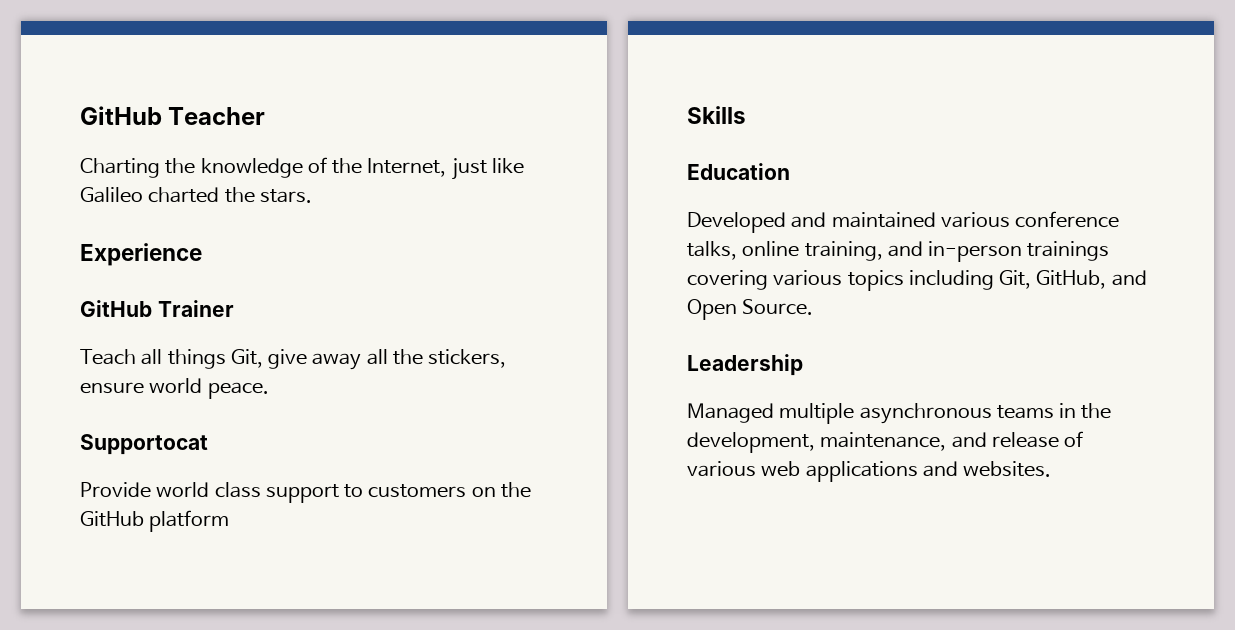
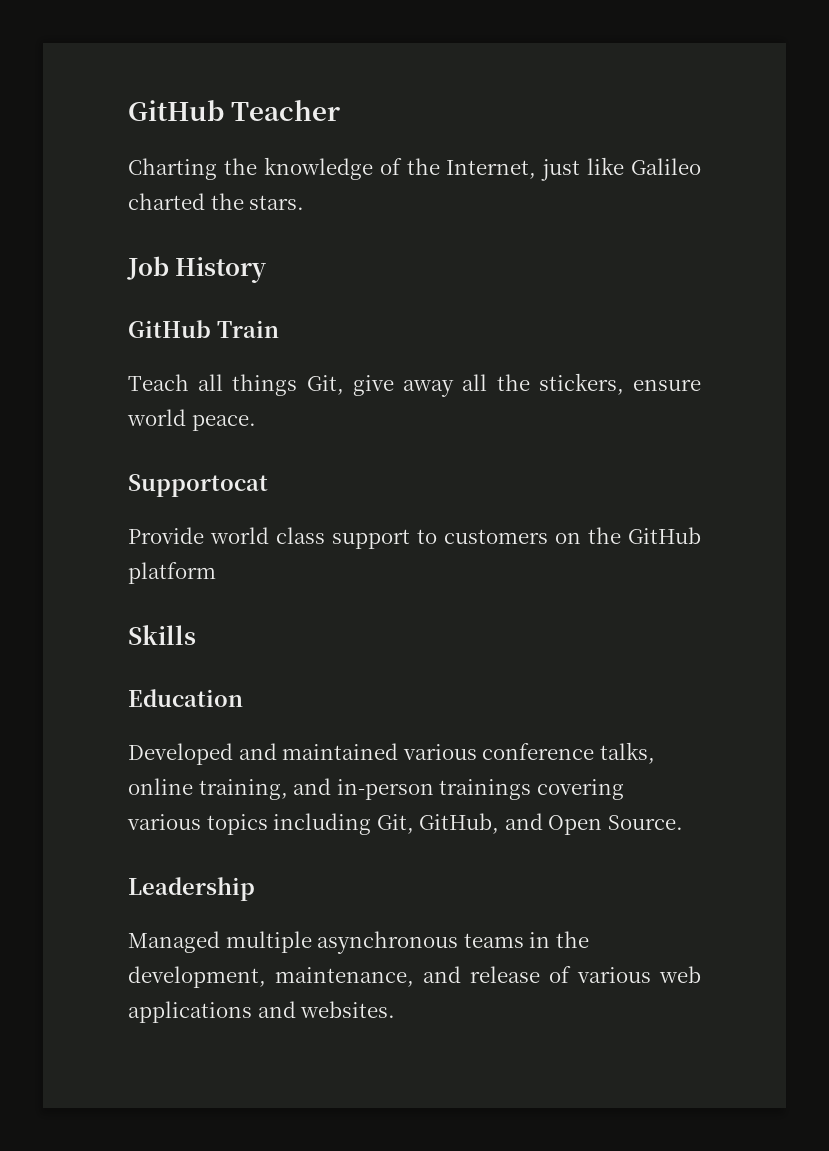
- Experience
- GitHub Trainer
+ Job History
+ GitHub Train

